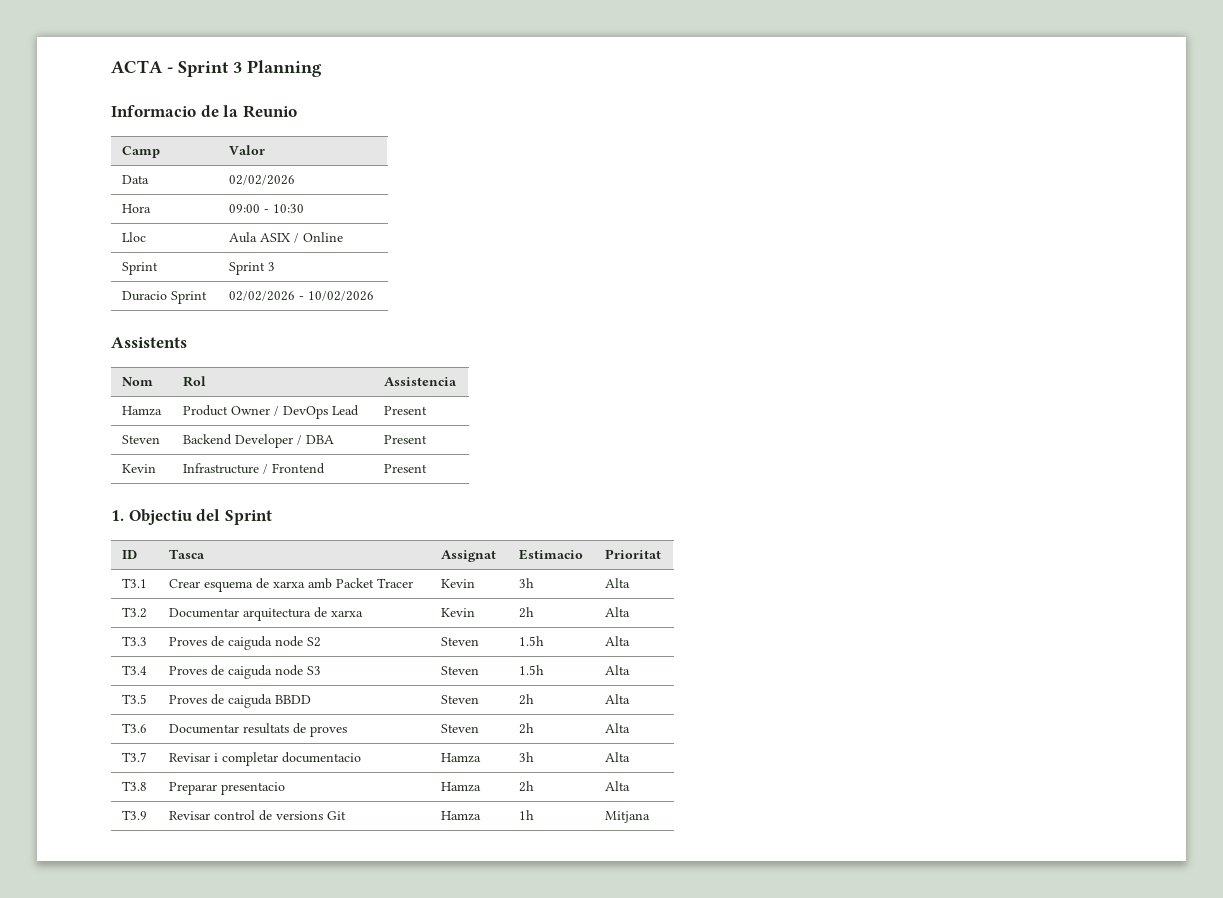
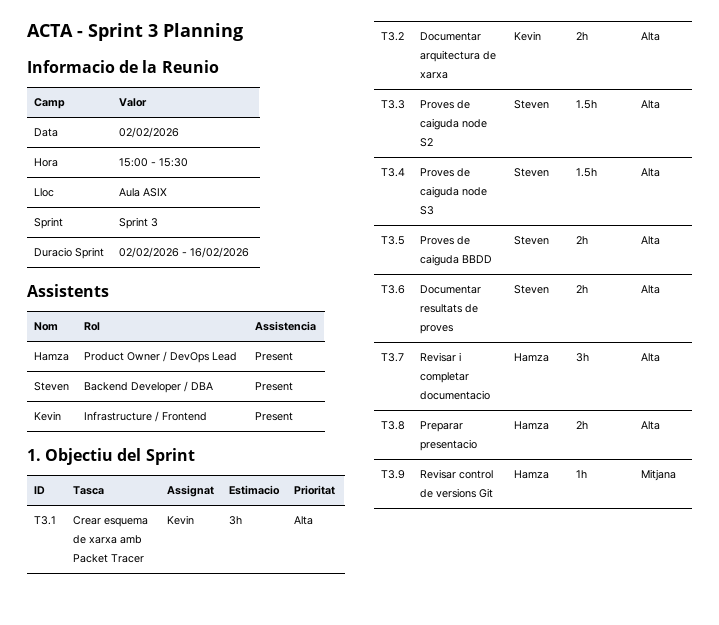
- Hora | 09:00 - 10:30
+ Hora | 15:00 - 15:30
- Lloc | Aula ASIX / Online
+ Lloc | Aula ASIX
- Duracio Sprint | 02/02/2026 - 10/02/2026
+ Duracio Sprint | 02/02/2026 - 16/02/2026

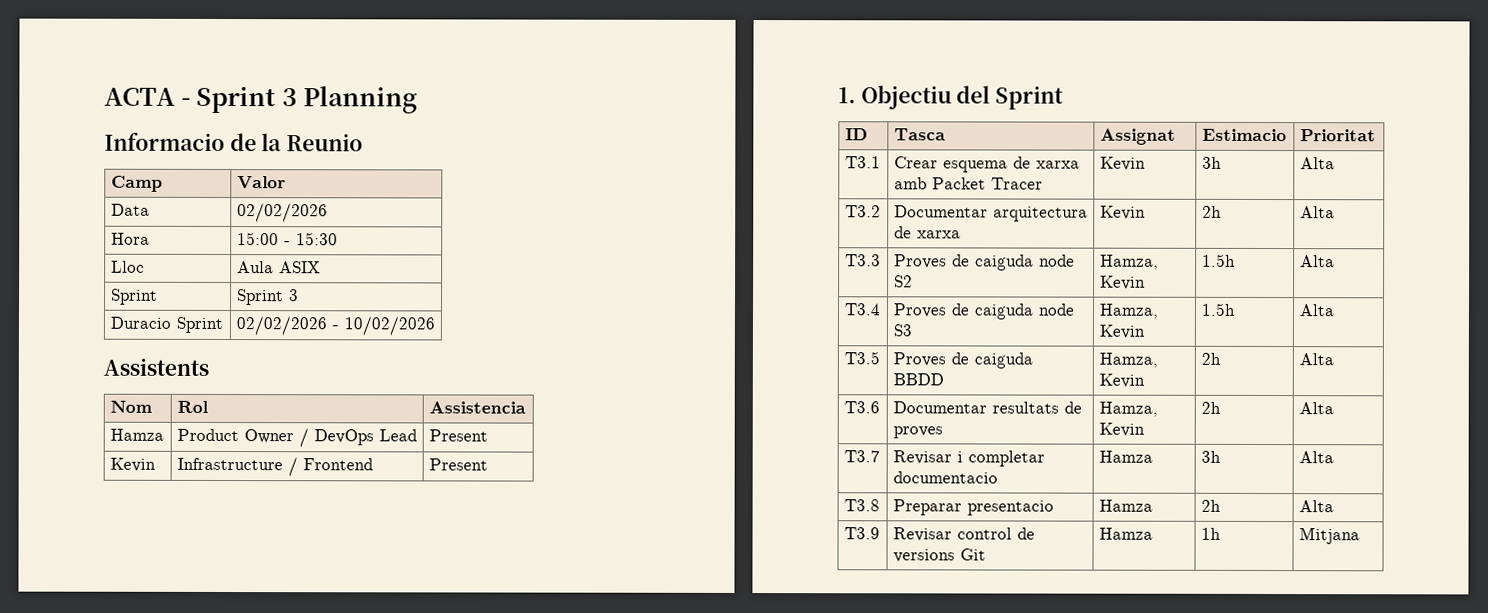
- Duracio Sprint | 02/02/2026 - 16/02/2026
+ Duracio Sprint | 02/02/2026 - 10/02/2026
- Steven | Backend Developer / DBA | Present
- T3.3 | Proves de caiguda node S2 | Steven | 1.5h | Alta
+ T3.3 | Proves de caiguda node S2 | Hamza, Kevin | 1.5h | Alta
- T3.4 | Proves de caiguda node S3 | Steven | 1.5h | Alta
+ T3.4 | Proves de caiguda node S3 | Hamza, Kevin | 1.5h | Alta
- T3.5 | Proves de caiguda BBDD | Steven | 2h | Alta
+ T3.5 | Proves de caiguda BBDD | Hamza, Kevin | 2h | Alta
- T3.6 | Documentar resultats de proves | Steven | 2h | Alta
+ T3.6 | Documentar resultats de proves | Hamza, Kevin | 2h | Alta

